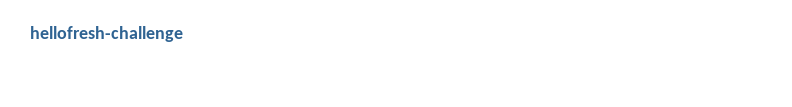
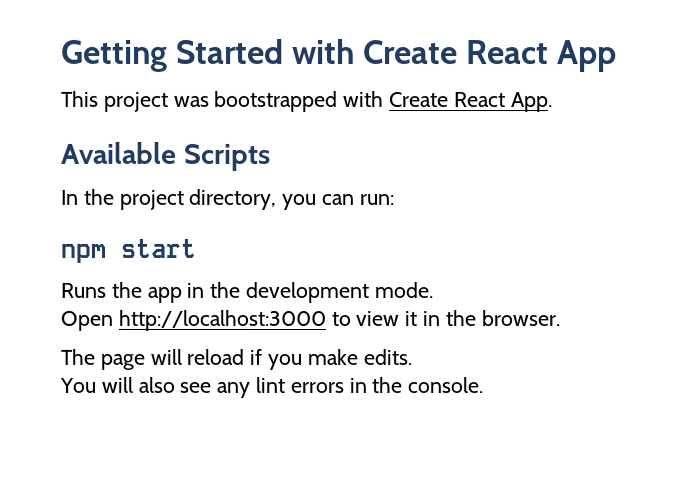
- hellofresh-challenge
+ Getting Started with Create React App
+ This project was bootstrapped with Create React App.
+ Available Scripts
+ In the project directory, you can run:
+ npm start
+ Runs the app in the development mode.
+ Open http://localhost:3000 to view it in the browser.
+ The page will reload if you make edits.
+ You will also see any lint errors in the console.

